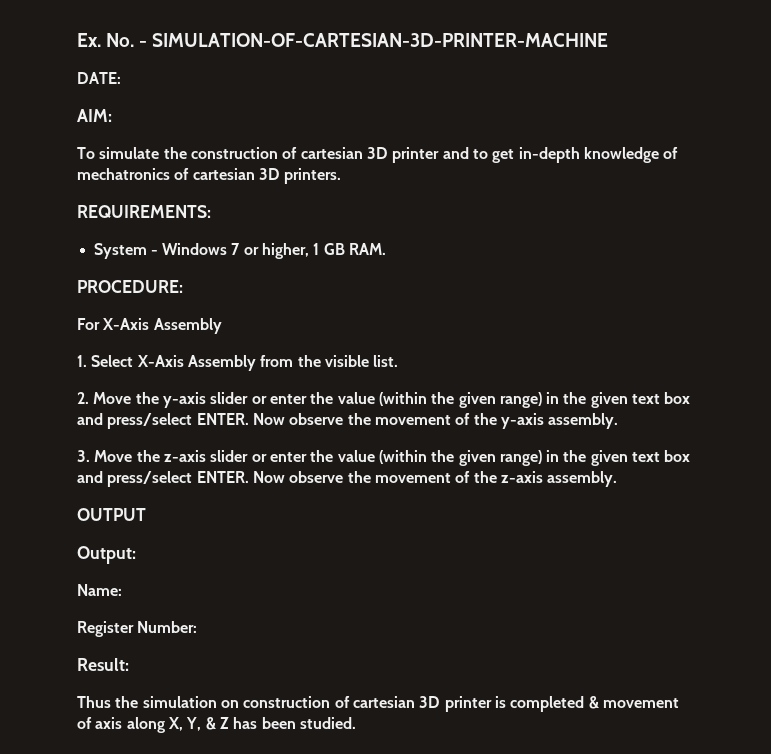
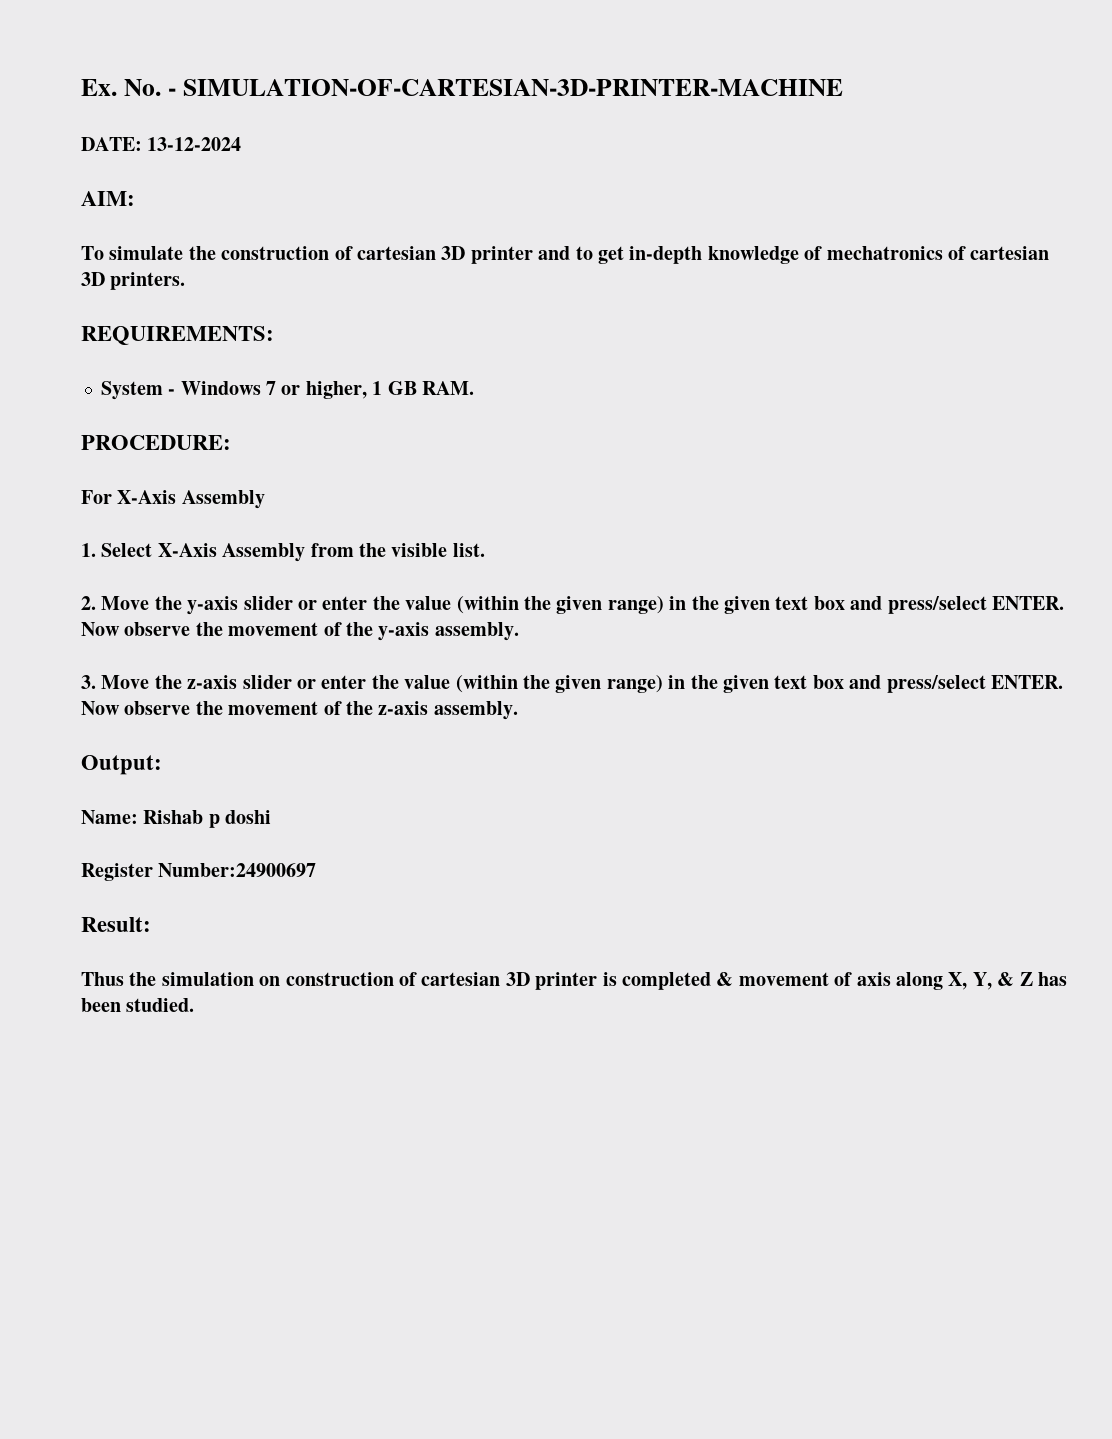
- DATE:
+ DATE: 13-12-2024
- OUTPUT
- Name:
+ Name: Rishab p doshi
- Register Number:
+ Register Number:24900697

